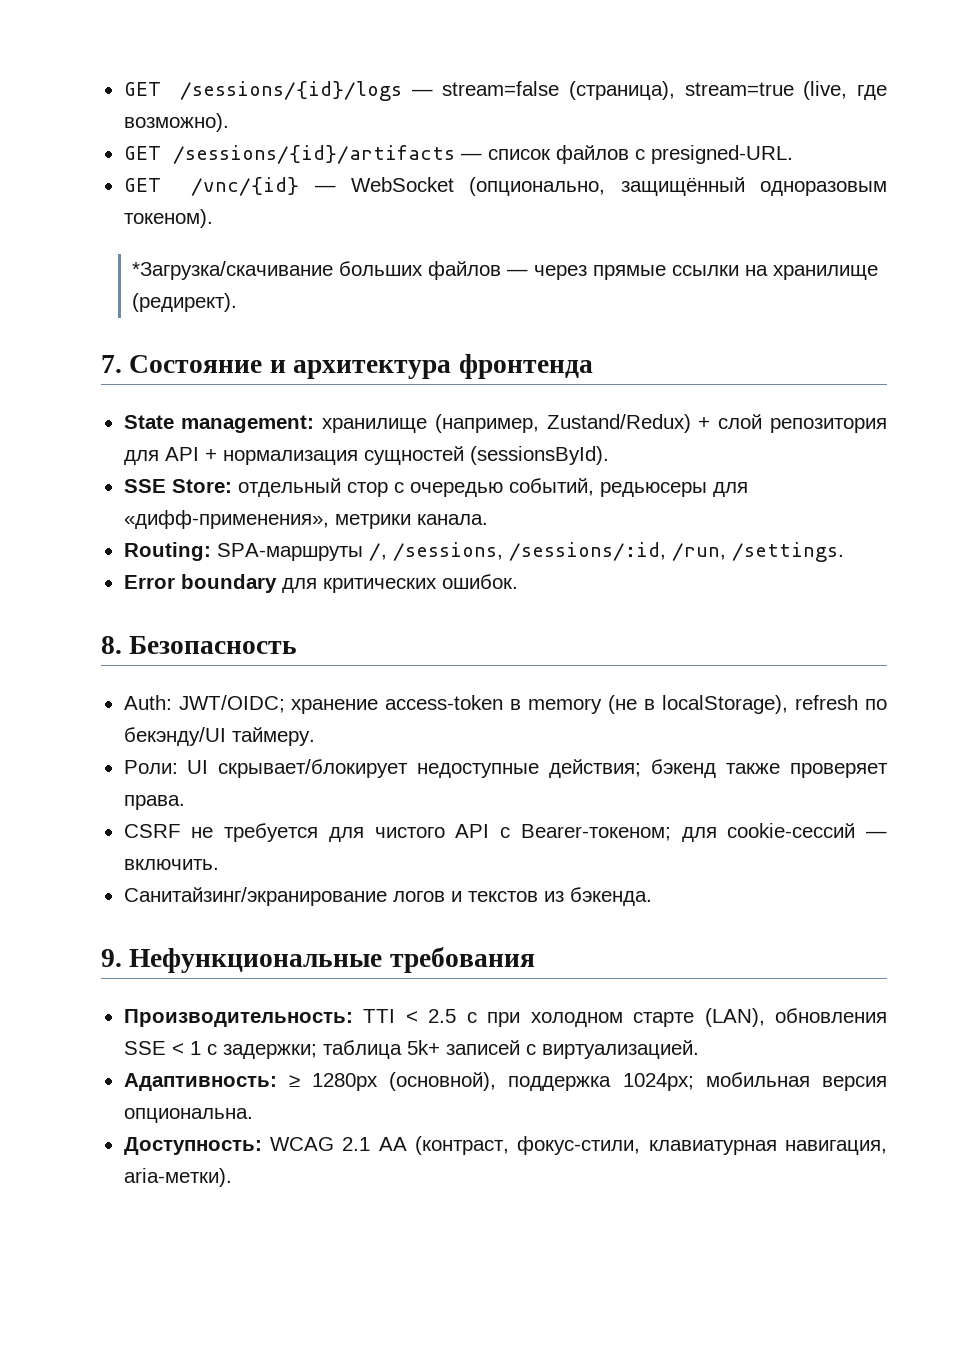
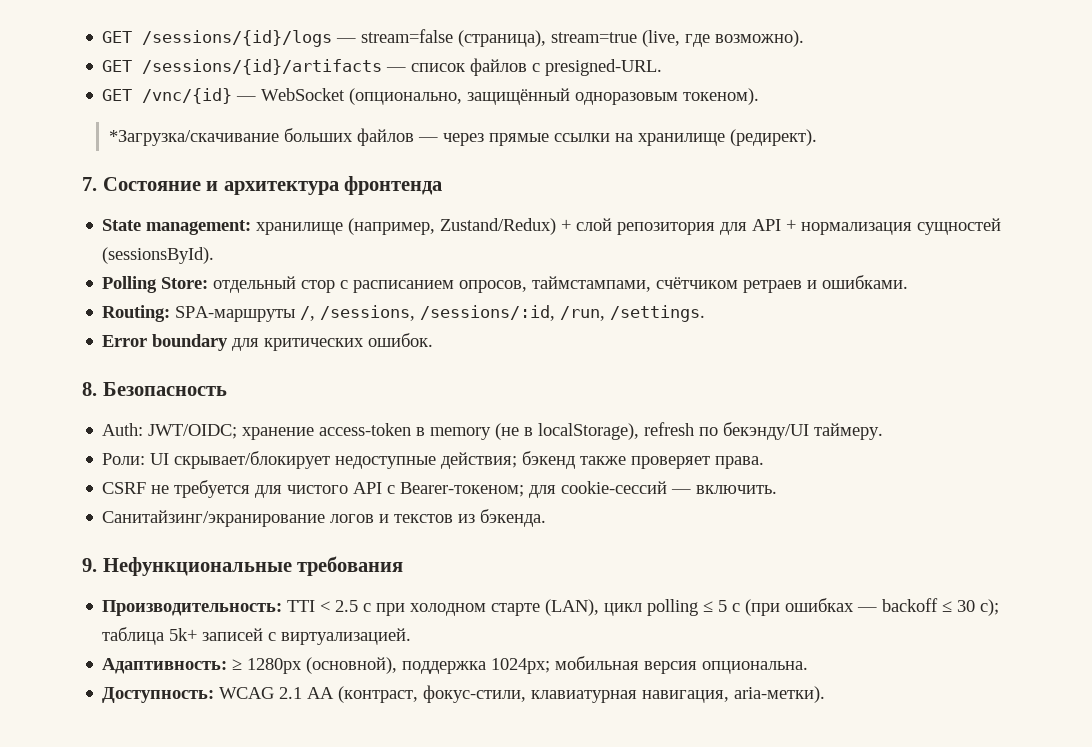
- SSE Store: отдельный стор с очередью событий, редьюсеры для «дифф‑применения», метрики канала.
+ Polling Store: отдельный стор с расписанием опросов, таймстампами, счётчиком ретраев и ошибками.
- Производительность: TTI < 2.5 с при холодном старте (LAN), обновления SSE < 1 с задержки; таблица 5k+ записей с виртуализацией.
+ Производительность: TTI < 2.5 с при холодном старте (LAN), цикл polling ≤ 5 с (при ошибках — backoff ≤ 30 с); таблица 5k+ записей с виртуализацией.

